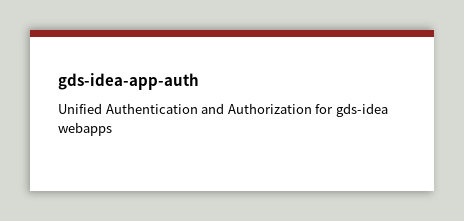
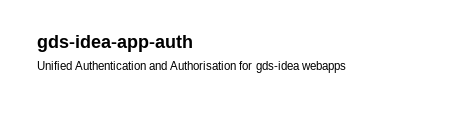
- Unified Authentication and Authorization for gds-idea webapps
+ Unified Authentication and Authorisation for gds-idea webapps

